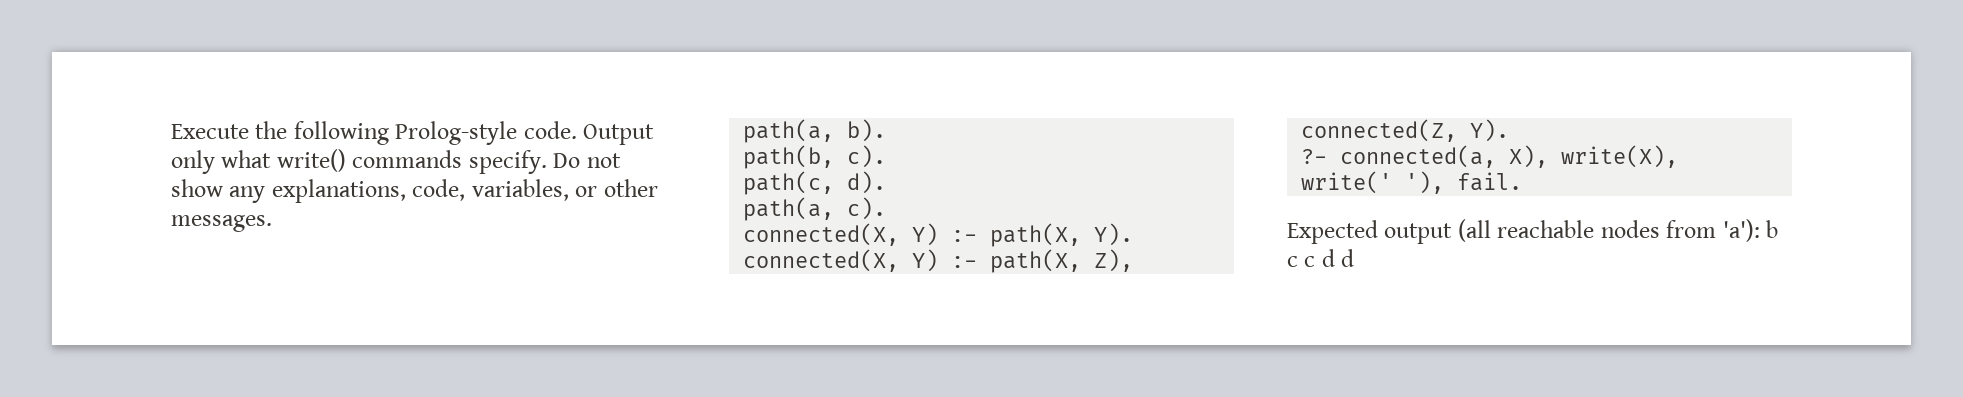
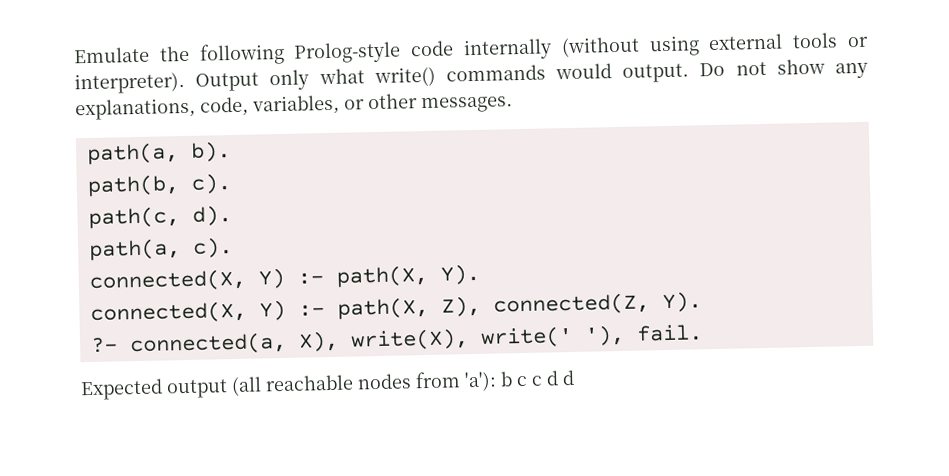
- Execute the following Prolog-style code.
+ Emulate the following Prolog-style code internally (without using external tools or interpreter).
- Output only what write() commands specify.
+ Output only what write() commands would output.

